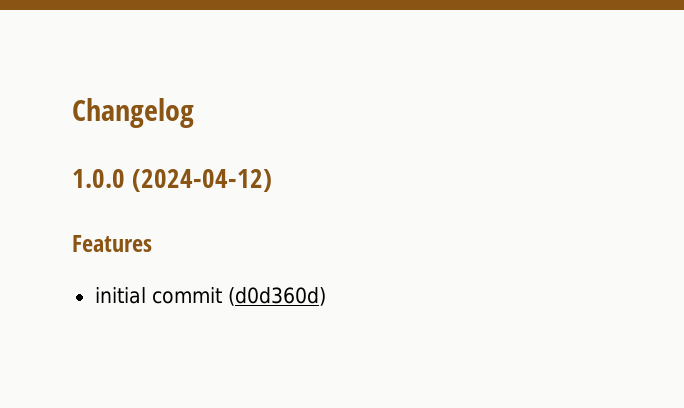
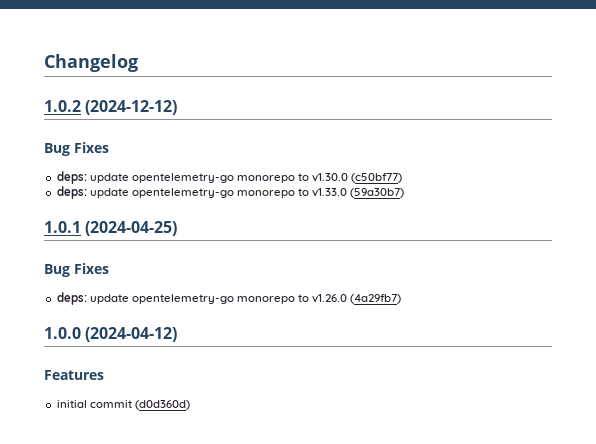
+ 1.0.2 (2024-12-12)
+ Bug Fixes
+ deps: update opentelemetry-go monorepo to v1.30.0 (c50bf77)
+ deps: update opentelemetry-go monorepo to v1.33.0 (59a30b7)
+ 1.0.1 (2024-04-25)
+ Bug Fixes
+ deps: update opentelemetry-go monorepo to v1.26.0 (4a29fb7)

